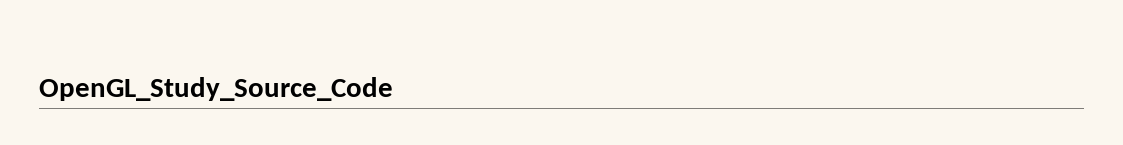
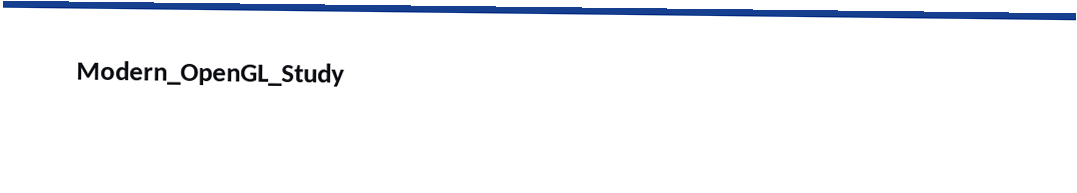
- OpenGL_Study_Source_Code
+ Modern_OpenGL_Study

